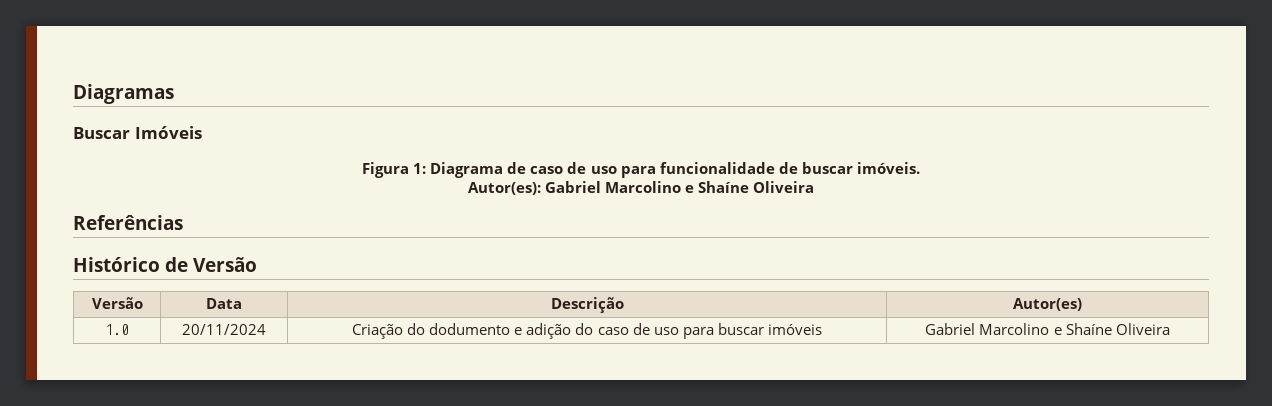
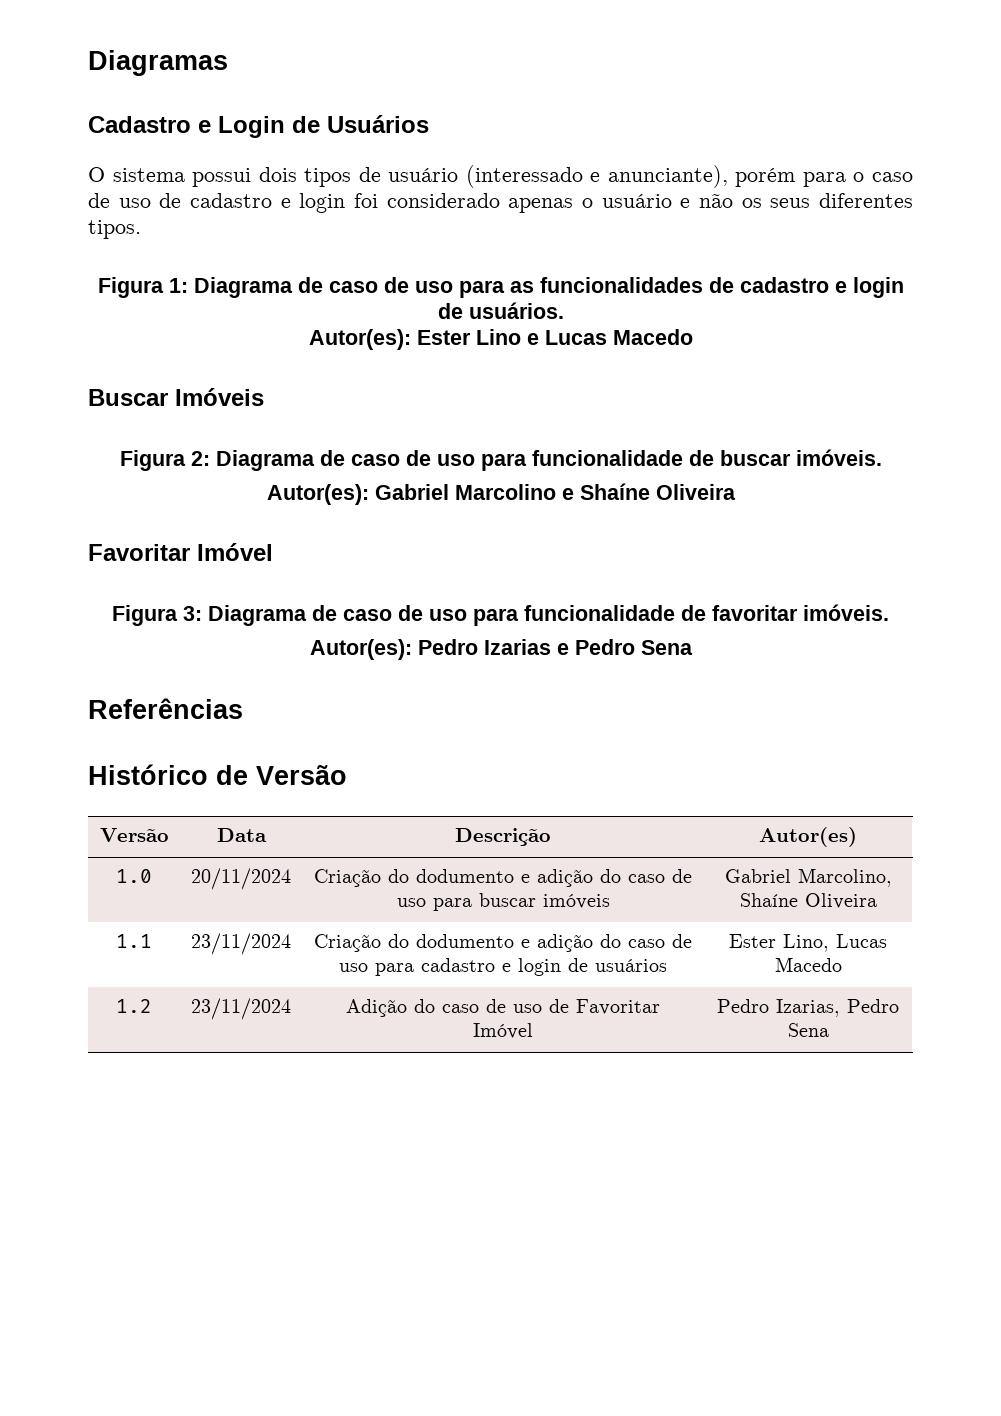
+ Cadastro e Login de Usuários
+ O sistema possui dois tipos de usuário (interessado e anunciante), porém para o caso de uso de cadastro e login foi considerado apenas o usuário e não os seus diferentes tipos.
+ Figura 1: Diagrama de caso de uso para as funcionalidades de cadastro e login de usuários.
+ Autor(es): Ester Lino e Lucas Macedo
- Figura 1: Diagrama de caso de uso para funcionalidade de buscar imóveis.
+ Figura 2: Diagrama de caso de uso para funcionalidade de buscar imóveis.
  Autor(es): Gabriel Marcolino e Shaíne Oliveira
+ Favoritar Imóvel
+ Figura 3: Diagrama de caso de uso para funcionalidade de favoritar imóveis.
+ Autor(es): Pedro Izarias e Pedro Sena
- 1.0 | 20/11/2024 | Criação do dodumento e adição do caso de uso para buscar imóveis | Gabriel Marcolino e Shaíne Oliveira
+ 1.0 | 20/11/2024 | Criação do dodumento e adição do caso de uso para buscar imóveis | Gabriel Marcolino, Shaíne Oliveira
+ 1.1 | 23/11/2024 | Criação do dodumento e adição do caso de uso para cadastro e login de usuários | Ester Lino, Lucas Macedo
+ 1.2 | 23/11/2024 | Adição do caso de uso de Favoritar Imóvel | Pedro Izarias, Pedro Sena

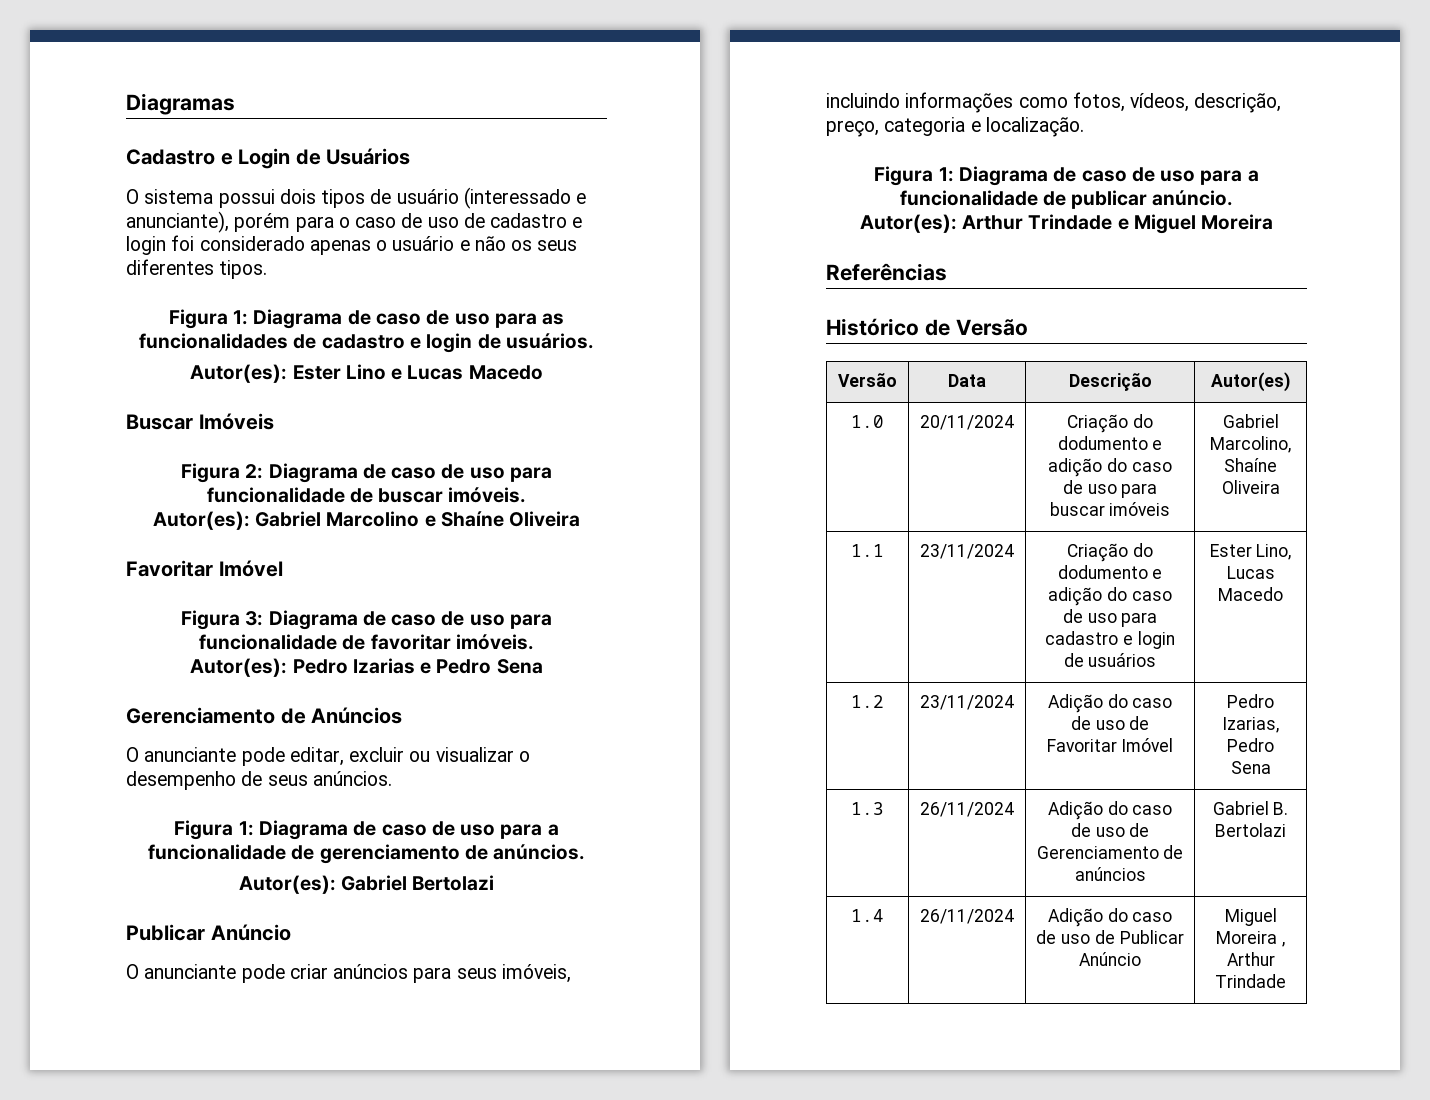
+ Gerenciamento de Anúncios
+ O anunciante pode editar, excluir ou visualizar o desempenho de seus anúncios.
+ Figura 1: Diagrama de caso de uso para a funcionalidade de gerenciamento de anúncios.
+ Autor(es): Gabriel Bertolazi
+ Publicar Anúncio
+ O anunciante pode criar anúncios para seus imóveis, incluindo informações como fotos, vídeos, descrição, preço, categoria e localização.
+ Figura 1: Diagrama de caso de uso para a funcionalidade de publicar anúncio.
+ Autor(es): Arthur Trindade e Miguel Moreira
+ 1.3 | 26/11/2024 | Adição do caso de uso de Gerenciamento de anúncios | Gabriel B. Bertolazi
+ 1.4 | 26/11/2024 | Adição do caso de uso de Publicar Anúncio | Miguel Moreira , Arthur Trindade

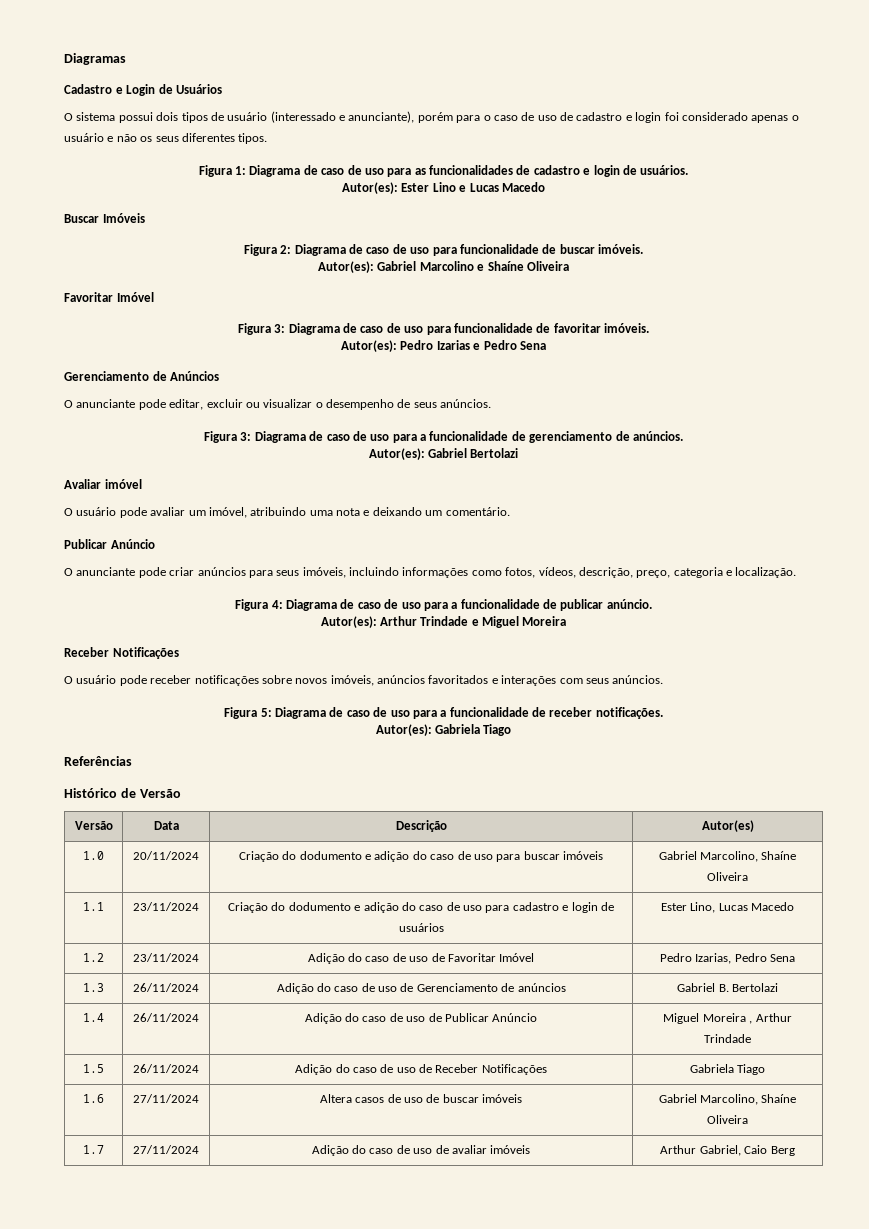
- Figura 1: Diagrama de caso de uso para a funcionalidade de gerenciamento de anúncios.
+ Figura 3: Diagrama de caso de uso para a funcionalidade de gerenciamento de anúncios.
+ Avaliar imóvel
+ O usuário pode avaliar um imóvel, atribuindo uma nota e deixando um comentário.
- Figura 1: Diagrama de caso de uso para a funcionalidade de publicar anúncio.
+ Figura 4: Diagrama de caso de uso para a funcionalidade de publicar anúncio.
  Autor(es): Arthur Trindade e Miguel Moreira
+ Receber Notificações
+ O usuário pode receber notificações sobre novos imóveis, anúncios favoritados e interações com seus anúncios.
+ Figura 5: Diagrama de caso de uso para a funcionalidade de receber notificações.
+ Autor(es): Gabriela Tiago
+ 1.5 | 26/11/2024 | Adição do caso de uso de Receber Notificações | Gabriela Tiago
+ 1.6 | 27/11/2024 | Altera casos de uso de buscar imóveis | Gabriel Marcolino, Shaíne Oliveira
+ 1.7 | 27/11/2024 | Adição do caso de uso de avaliar imóveis | Arthur Gabriel, Caio Berg

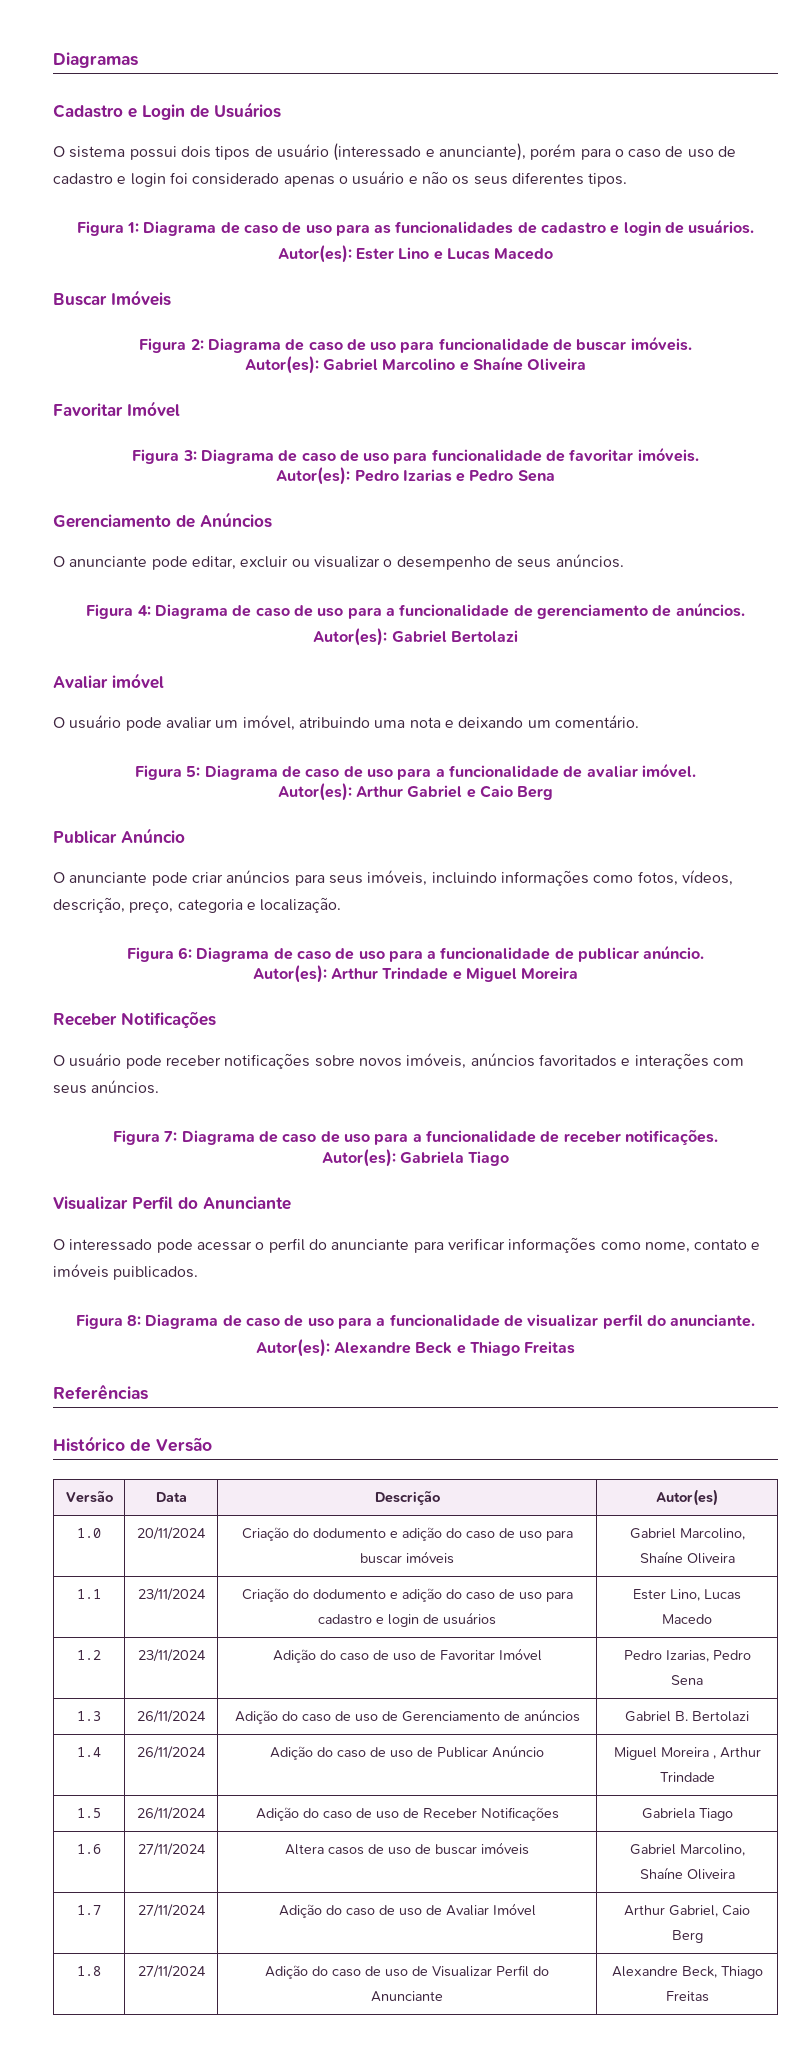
- Figura 3: Diagrama de caso de uso para a funcionalidade de gerenciamento de anúncios.
+ Figura 4: Diagrama de caso de uso para a funcionalidade de gerenciamento de anúncios.
+ Figura 5: Diagrama de caso de uso para a funcionalidade de avaliar imóvel.
+ Autor(es): Arthur Gabriel e Caio Berg
- Figura 4: Diagrama de caso de uso para a funcionalidade de publicar anúncio.
+ Figura 6: Diagrama de caso de uso para a funcionalidade de publicar anúncio.
- Figura 5: Diagrama de caso de uso para a funcionalidade de receber notificações.
+ Figura 7: Diagrama de caso de uso para a funcionalidade de receber notificações.
  Autor(es): Gabriela Tiago
+ Visualizar Perfil do Anunciante
+ O interessado pode acessar o perfil do anunciante para verificar informações como nome, contato e imóveis puiblicados.
+ Figura 8: Diagrama de caso de uso para a funcionalidade de visualizar perfil do anunciante.
+ Autor(es): Alexandre Beck e Thiago Freitas
- 1.7 | 27/11/2024 | Adição do caso de uso de avaliar imóveis | Arthur Gabriel, Caio Berg
+ 1.7 | 27/11/2024 | Adição do caso de uso de Avaliar Imóvel | Arthur Gabriel, Caio Berg
+ 1.8 | 27/11/2024 | Adição do caso de uso de Visualizar Perfil do Anunciante | Alexandre Beck, Thiago Freitas

